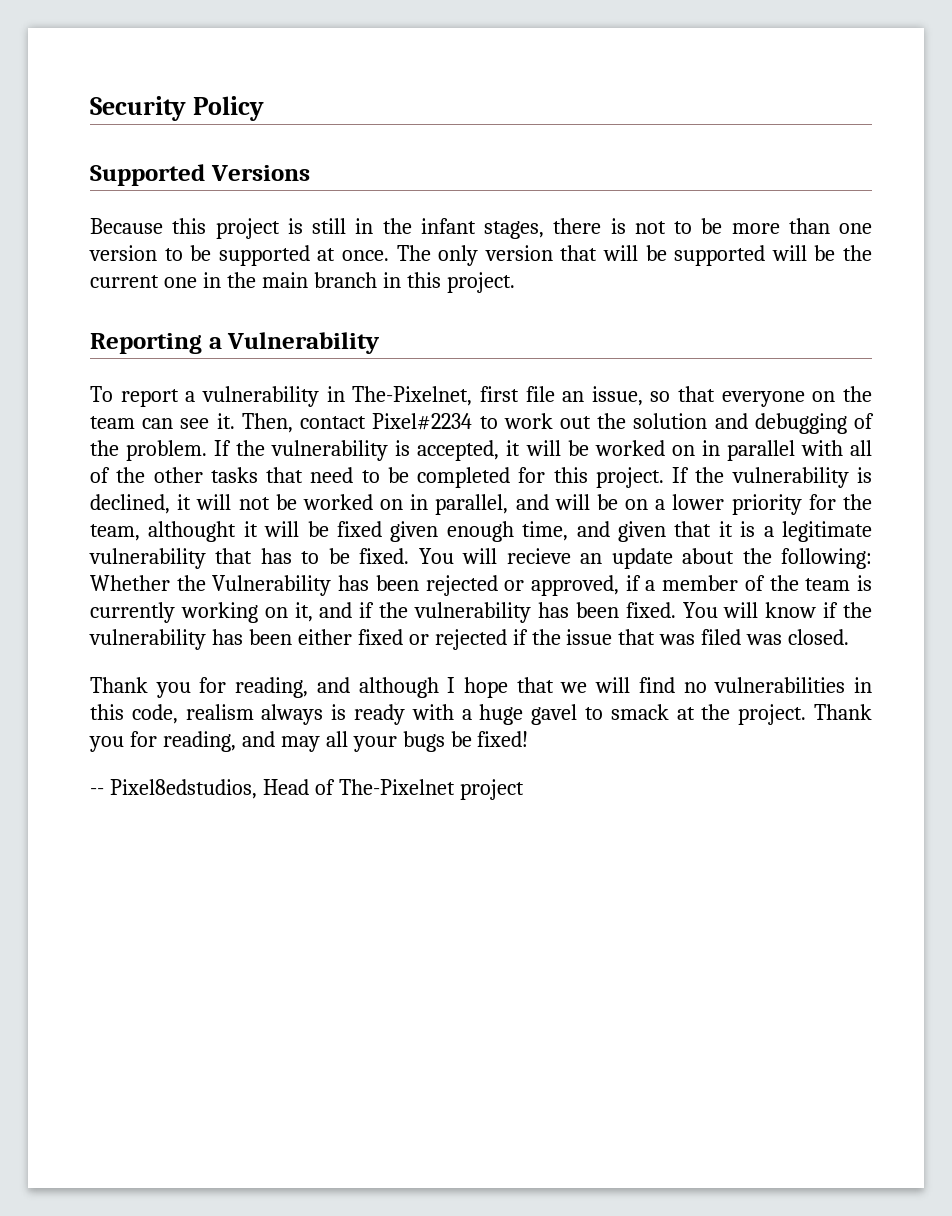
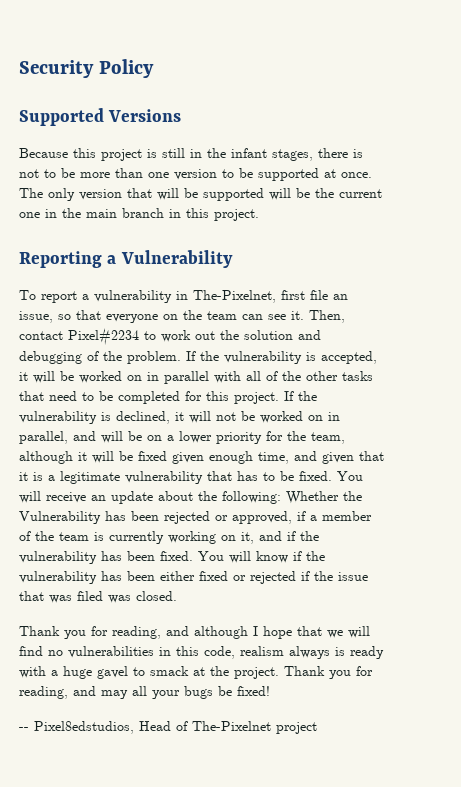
- If the vulnerability is declined, it will not be worked on in parallel, and will be on a lower priority for the team, althought it will be fixed given enough time, and given that it is a legitimate vulnerability that has to be fixed.
+ If the vulnerability is declined, it will not be worked on in parallel, and will be on a lower priority for the team, although it will be fixed given enough time, and given that it is a legitimate vulnerability that has to be fixed.
- You will recieve an update about the following: Whether the Vulnerability has been rejected or approved, if a member of the team is currently working on it, and if the vulnerability has been fixed.
+ You will receive an update about the following: Whether the Vulnerability has been rejected or approved, if a member of the team is currently working on it, and if the vulnerability has been fixed.

